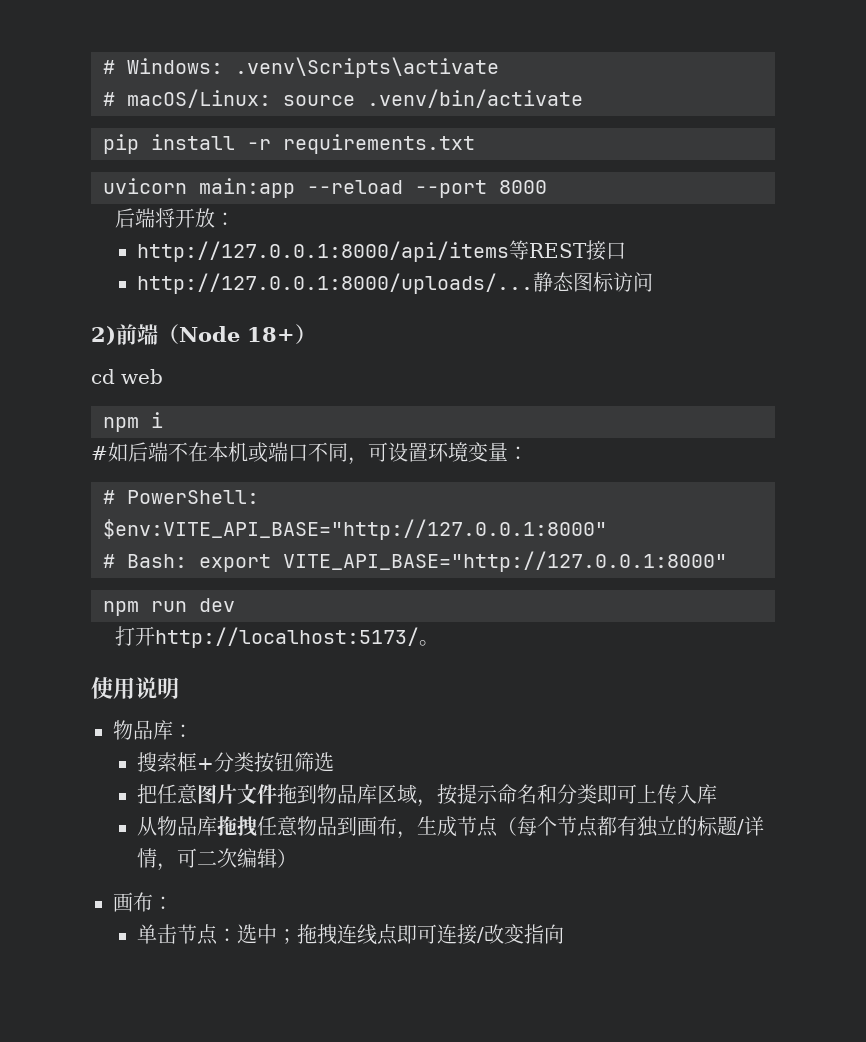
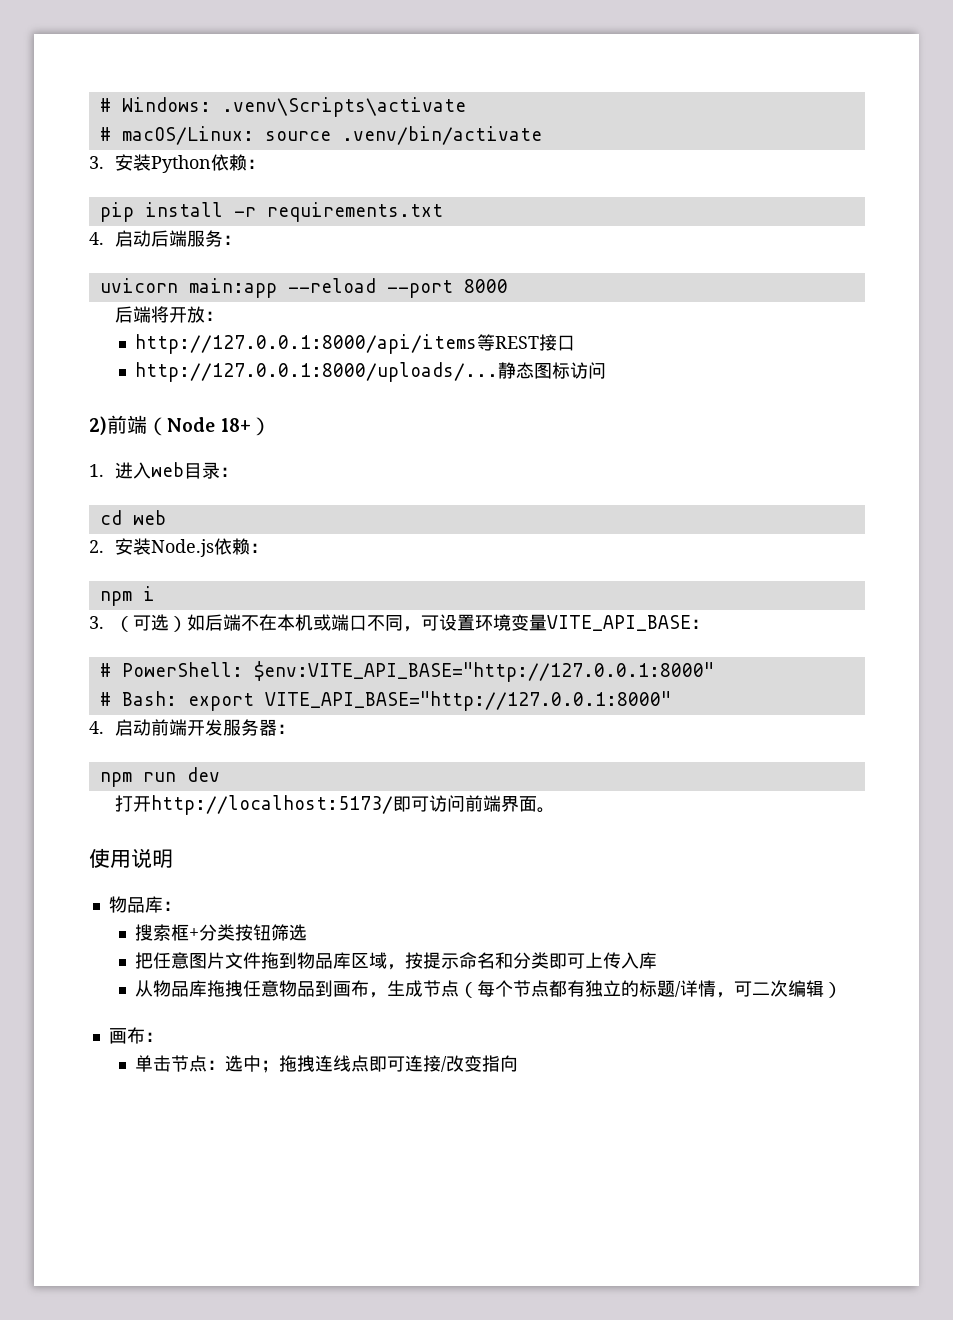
+ 3.安装Python依赖：
+ 4.启动后端服务：
+ 1.进入web目录：
  cd web
+ 2.安装Node.js依赖：
- #如后端不在本机或端口不同，可设置环境变量：
+ 3.（可选）如后端不在本机或端口不同，可设置环境变量VITE_API_BASE：
+ 4.启动前端开发服务器：
- 打开http://localhost:5173/。
+ 打开http://localhost:5173/即可访问前端界面。

